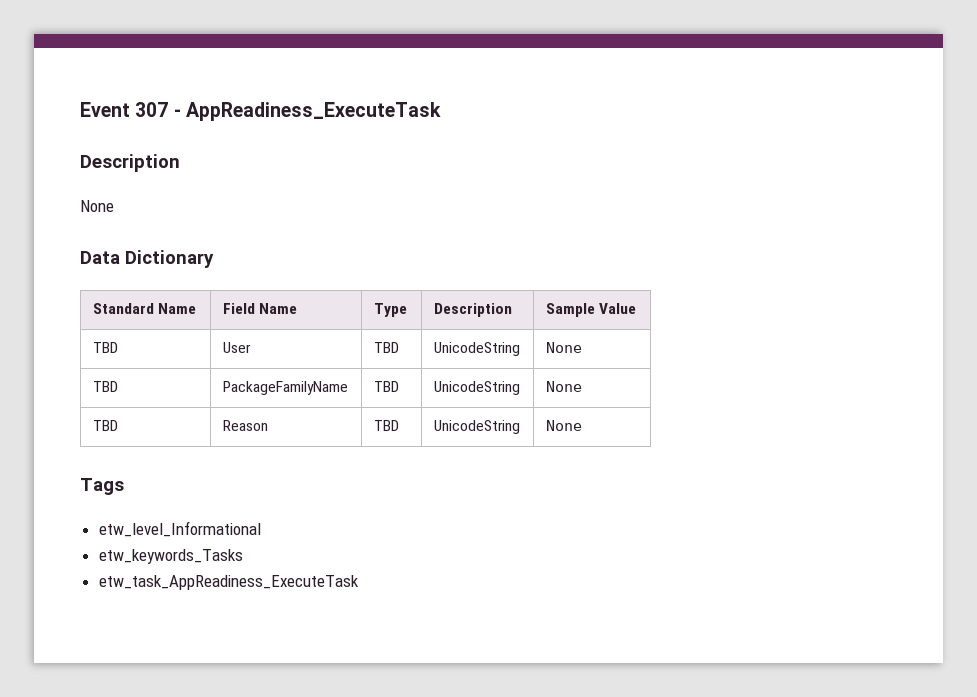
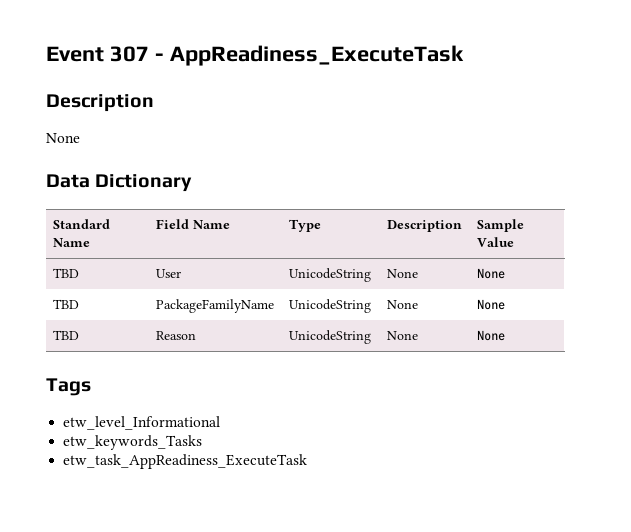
- TBD | User | TBD | UnicodeString | None
+ TBD | User | UnicodeString | None | None
- TBD | PackageFamilyName | TBD | UnicodeString | None
+ TBD | PackageFamilyName | UnicodeString | None | None
- TBD | Reason | TBD | UnicodeString | None
+ TBD | Reason | UnicodeString | None | None

